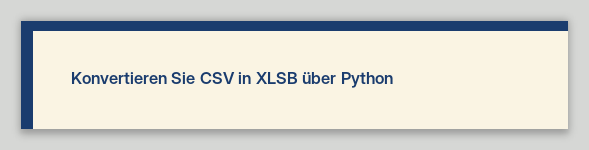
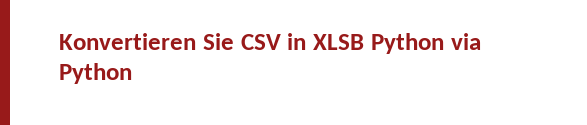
- Konvertieren Sie CSV in XLSB über Python
+ Konvertieren Sie CSV in XLSB Python via Python

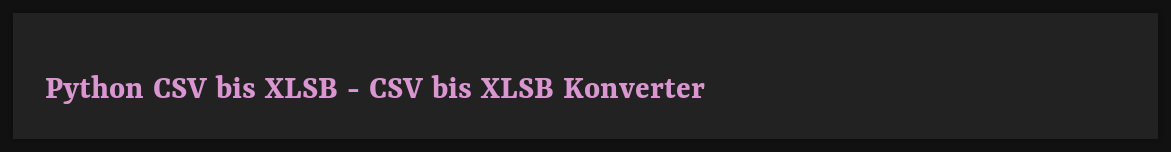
- Konvertieren Sie CSV in XLSB Python via Python
+ Python CSV bis XLSB - CSV bis XLSB Konverter

